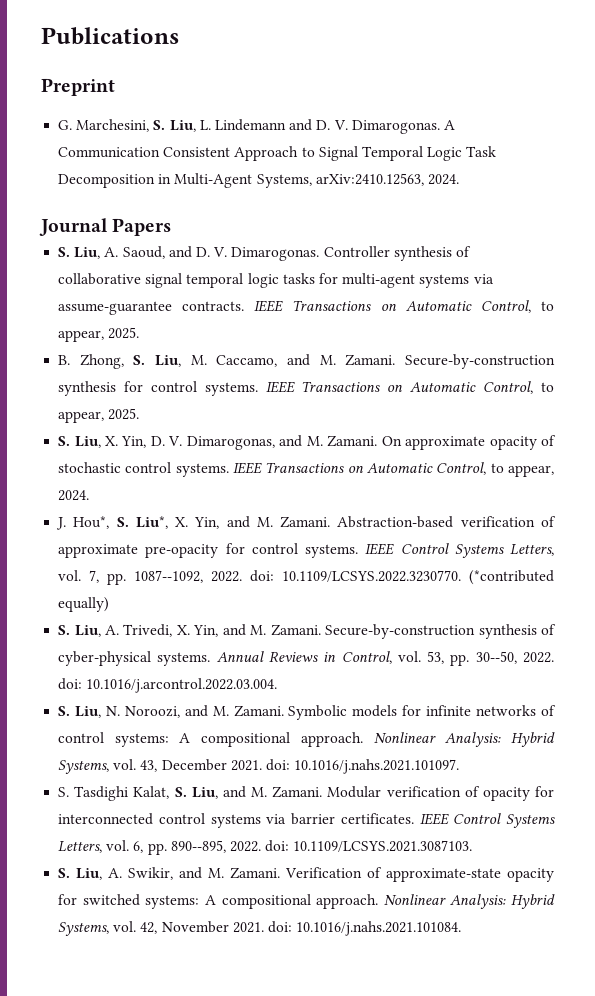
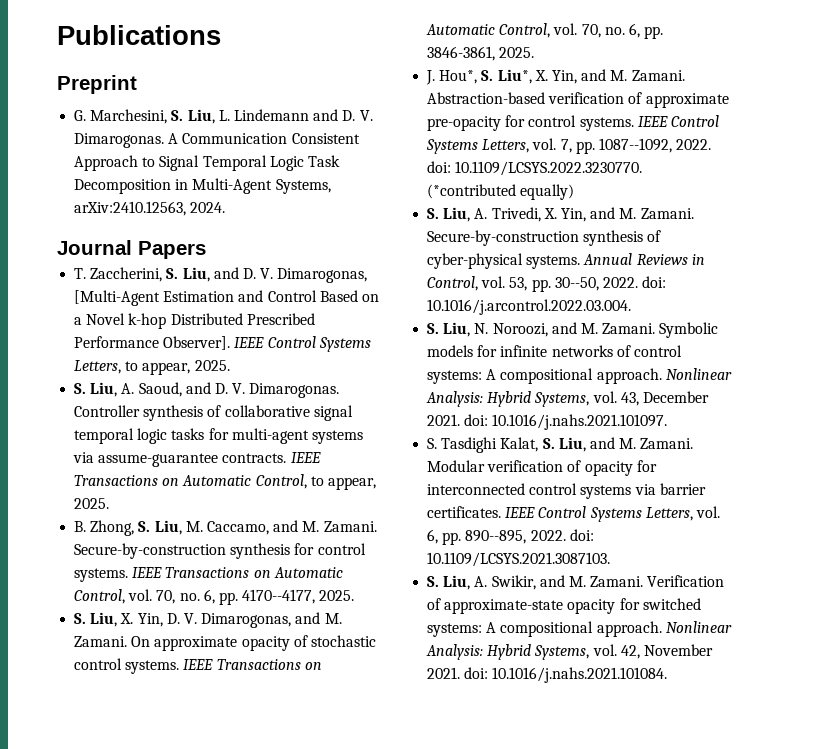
+ T. Zaccherini, S. Liu, and D. V. Dimarogonas, [Multi-Agent Estimation and Control Based on a Novel k-hop Distributed Prescribed Performance Observer]. IEEE Control Systems Letters, to appear, 2025.
- Secure-by-construction synthesis for control systems. IEEE Transactions on Automatic Control, to appear, 2025.
+ Secure-by-construction synthesis for control systems. IEEE Transactions on Automatic Control, vol. 70, no. 6, pp. 4170--4177, 2025.
- IEEE Transactions on Automatic Control, to appear, 2024.
+ IEEE Transactions on Automatic Control, vol. 70, no. 6, pp. 3846-3861, 2025.

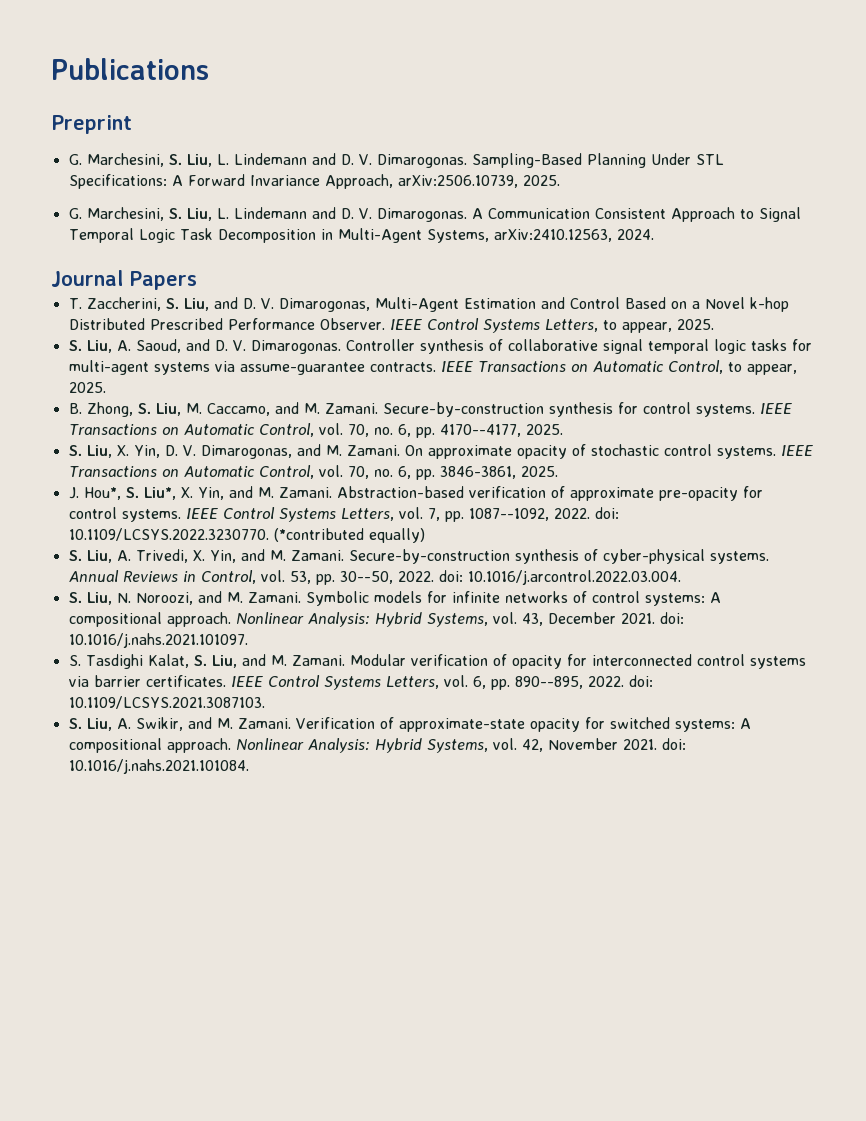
+ G. Marchesini, S. Liu, L. Lindemann and D. V. Dimarogonas. Sampling-Based Planning Under STL Specifications: A Forward Invariance Approach, arXiv:2506.10739, 2025.
- T. Zaccherini, S. Liu, and D. V. Dimarogonas, [Multi-Agent Estimation and Control Based on a Novel k-hop Distributed Prescribed Performance Observer].
+ T. Zaccherini, S. Liu, and D. V. Dimarogonas, Multi-Agent Estimation and Control Based on a Novel k-hop Distributed Prescribed Performance Observer.

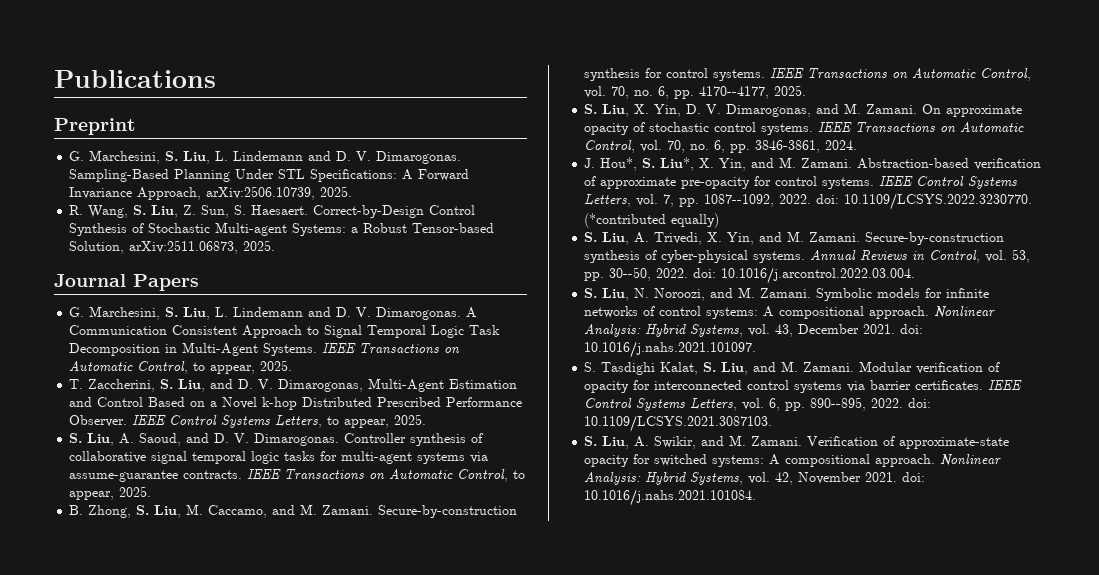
+ R. Wang, S. Liu, Z. Sun, S. Haesaert. Correct-by-Design Control Synthesis of Stochastic Multi-agent Systems: a Robust Tensor-based Solution, arXiv:2511.06873, 2025.
+ Journal Papers
- A Communication Consistent Approach to Signal Temporal Logic Task Decomposition in Multi-Agent Systems, arXiv:2410.12563, 2024.
- Journal Papers
+ A Communication Consistent Approach to Signal Temporal Logic Task Decomposition in Multi-Agent Systems. IEEE Transactions on Automatic Control, to appear, 2025.
- IEEE Transactions on Automatic Control, vol. 70, no. 6, pp. 3846-3861, 2025.
+ IEEE Transactions on Automatic Control, vol. 70, no. 6, pp. 3846-3861, 2024.

